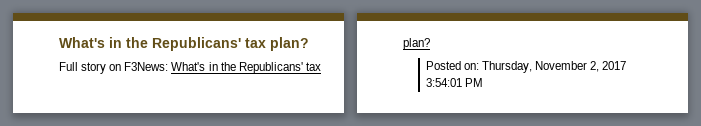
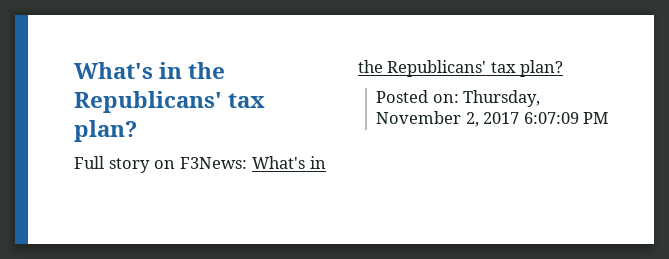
- Posted on: Thursday, November 2, 2017 3:54:01 PM
+ Posted on: Thursday, November 2, 2017 6:07:09 PM

